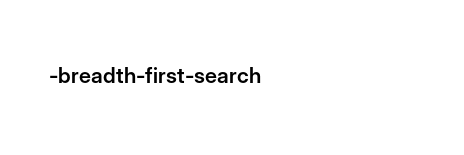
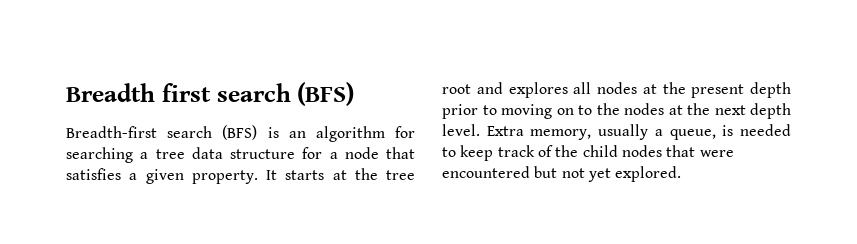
- -breadth-first-search
+ Breadth first search (BFS)
+ Breadth-first search (BFS) is an algorithm for searching a tree data structure for a node that satisfies a given property. It starts at the tree root and explores all nodes at the present depth prior to moving on to the nodes at the next depth level. Extra memory, usually a queue, is needed to keep track of the child nodes that were encountered but not yet explored.

